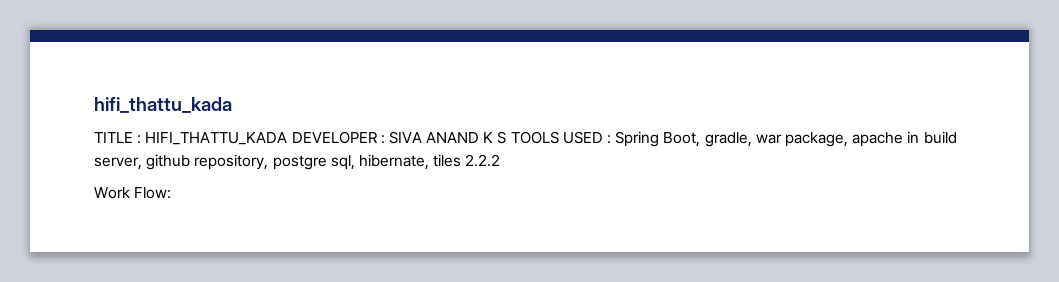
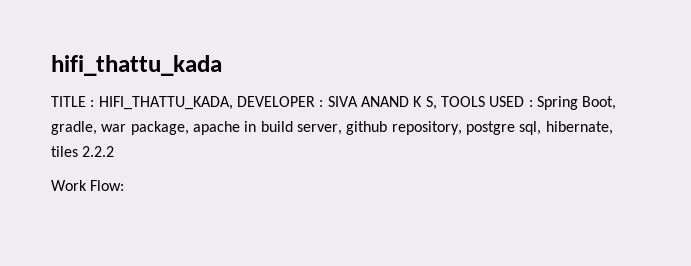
- TITLE : HIFI_THATTU_KADA DEVELOPER : SIVA ANAND K S TOOLS USED : Spring Boot, gradle, war package, apache in build server, github repository, postgre sql, hibernate, tiles 2.2.2
+ TITLE : HIFI_THATTU_KADA, DEVELOPER : SIVA ANAND K S, TOOLS USED : Spring Boot, gradle, war package, apache in build server, github repository, postgre sql, hibernate, tiles 2.2.2

